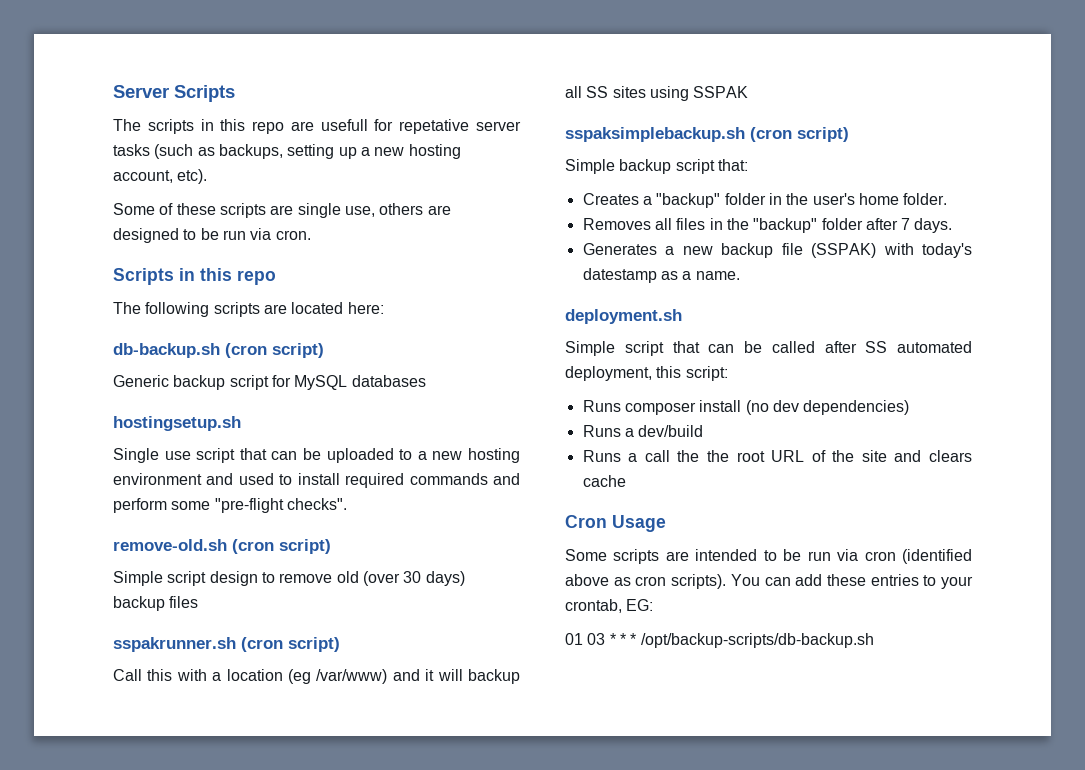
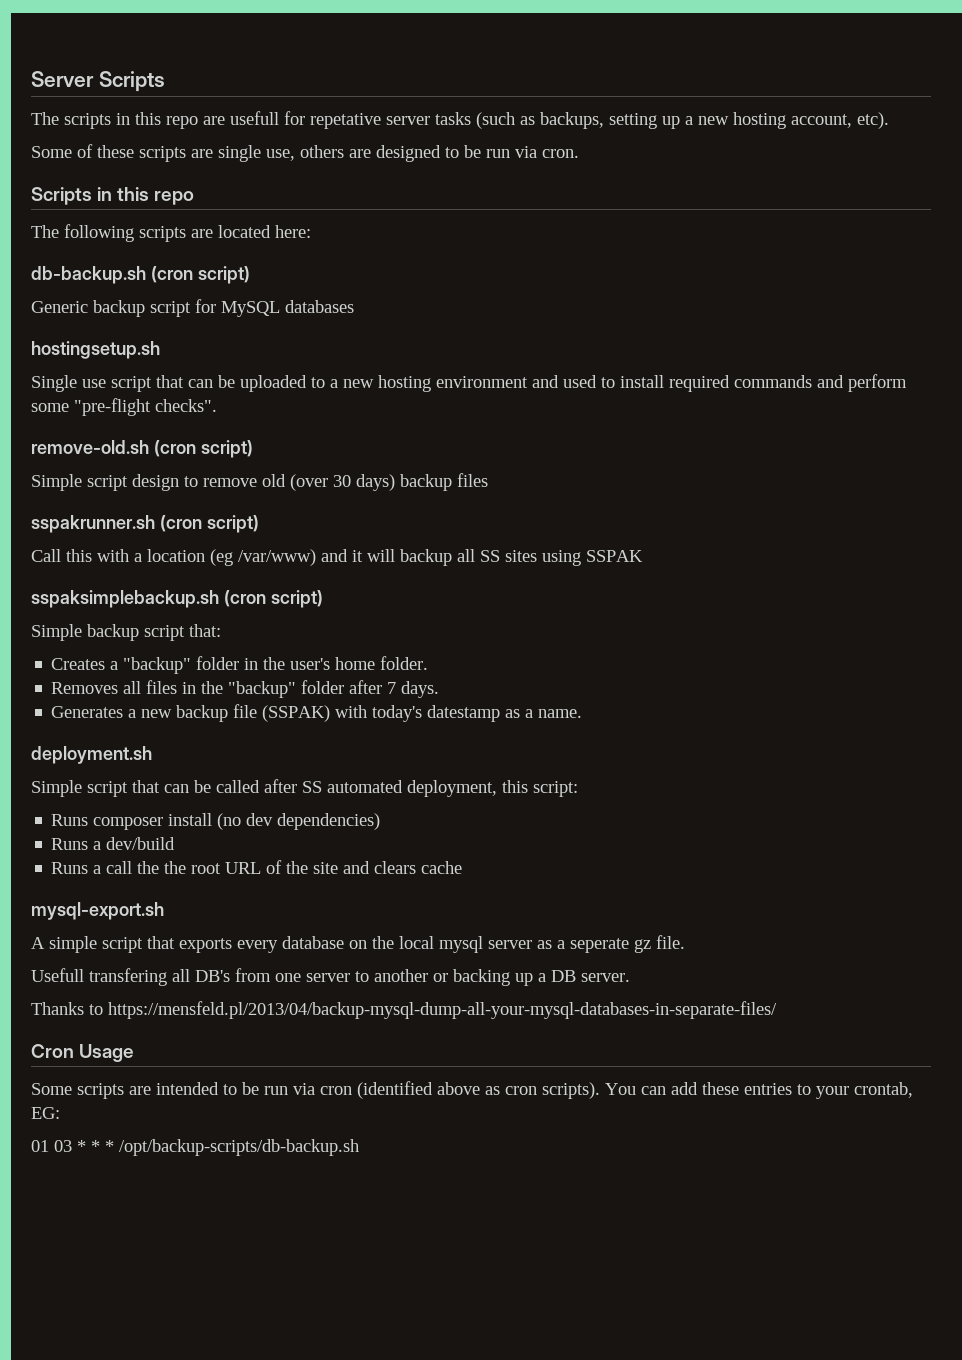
+ mysql-export.sh
+ A simple script that exports every database on the local mysql server as a seperate gz file.
+ Usefull transfering all DB's from one server to another or backing up a DB server.
+ Thanks to https://mensfeld.pl/2013/04/backup-mysql-dump-all-your-mysql-databases-in-separate-files/

